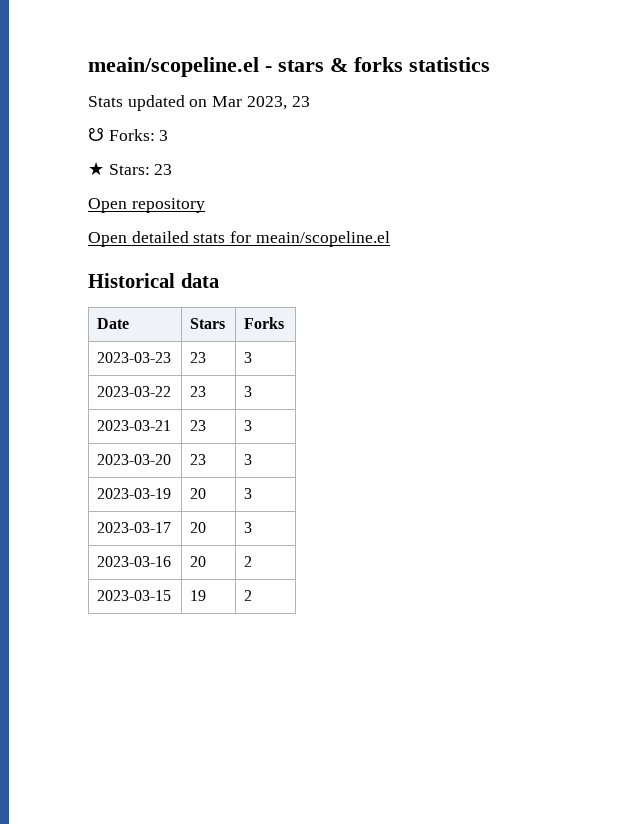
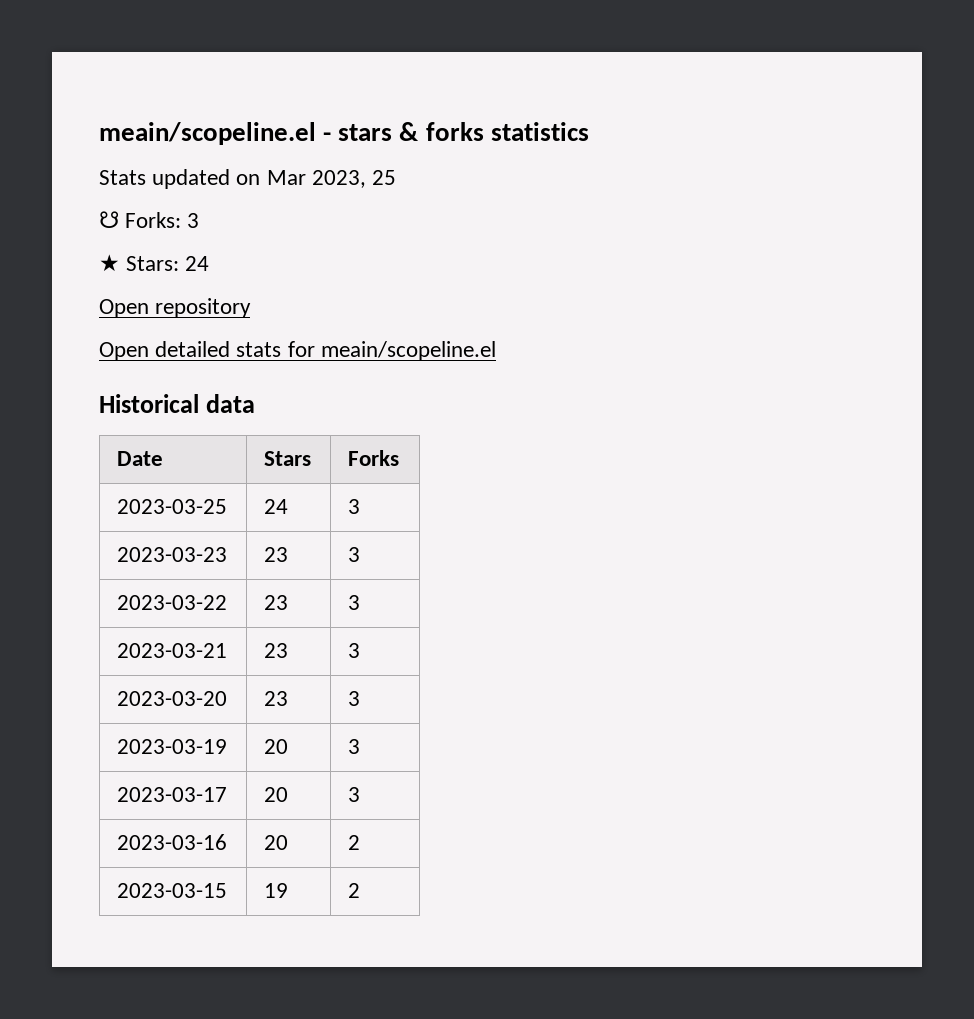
- Stats updated on Mar 2023, 23
+ Stats updated on Mar 2023, 25
- ★ Stars: 23
+ ★ Stars: 24
+ 2023-03-25 | 24 | 3

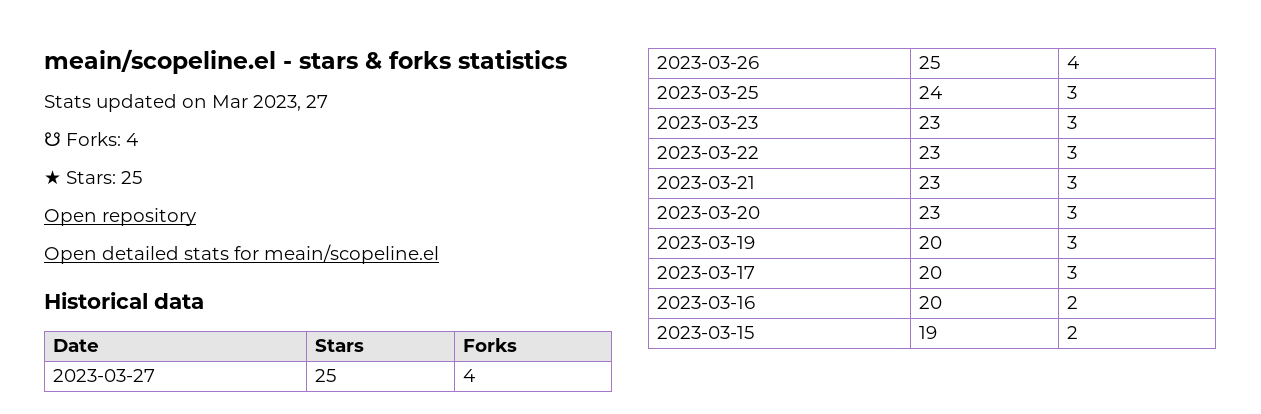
- Stats updated on Mar 2023, 25
+ Stats updated on Mar 2023, 27
- ☋ Forks: 3
+ ☋ Forks: 4
- ★ Stars: 24
+ ★ Stars: 25
+ 2023-03-27 | 25 | 4
+ 2023-03-26 | 25 | 4

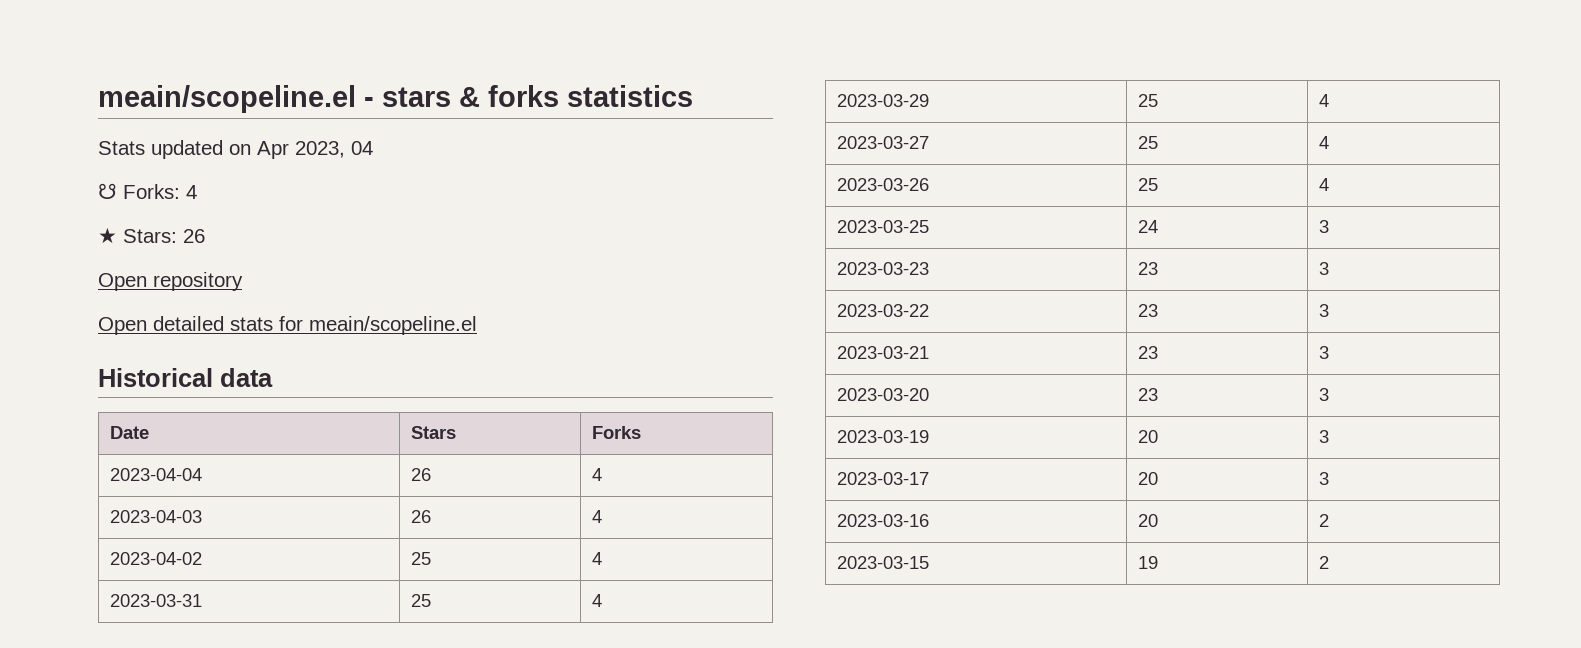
- Stats updated on Mar 2023, 27
+ Stats updated on Apr 2023, 04
- ★ Stars: 25
+ ★ Stars: 26
+ 2023-04-04 | 26 | 4
+ 2023-04-03 | 26 | 4
+ 2023-04-02 | 25 | 4
+ 2023-03-31 | 25 | 4
+ 2023-03-29 | 25 | 4

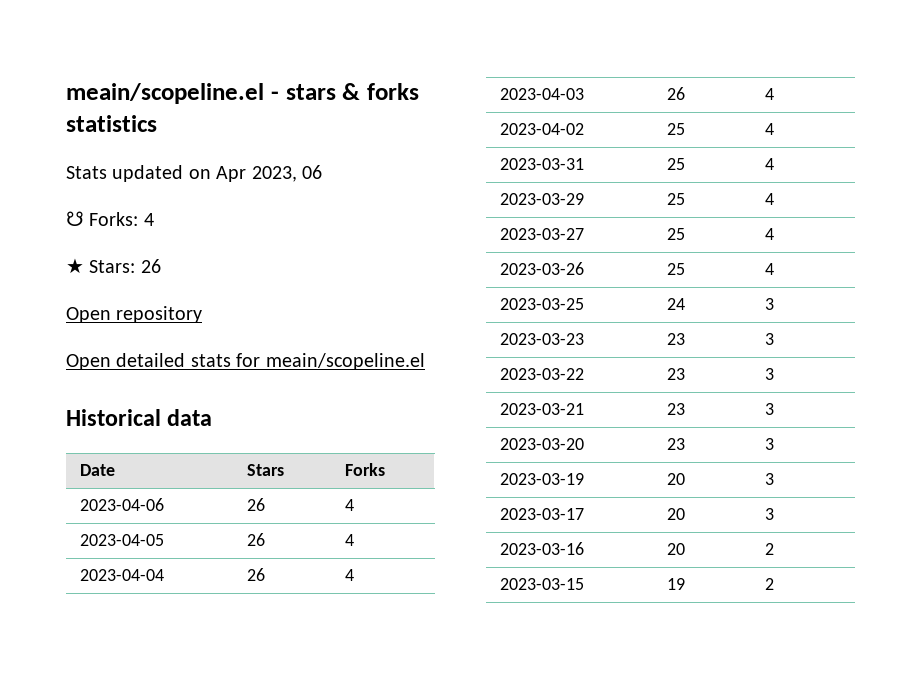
- Stats updated on Apr 2023, 04
+ Stats updated on Apr 2023, 06
+ 2023-04-06 | 26 | 4
+ 2023-04-05 | 26 | 4

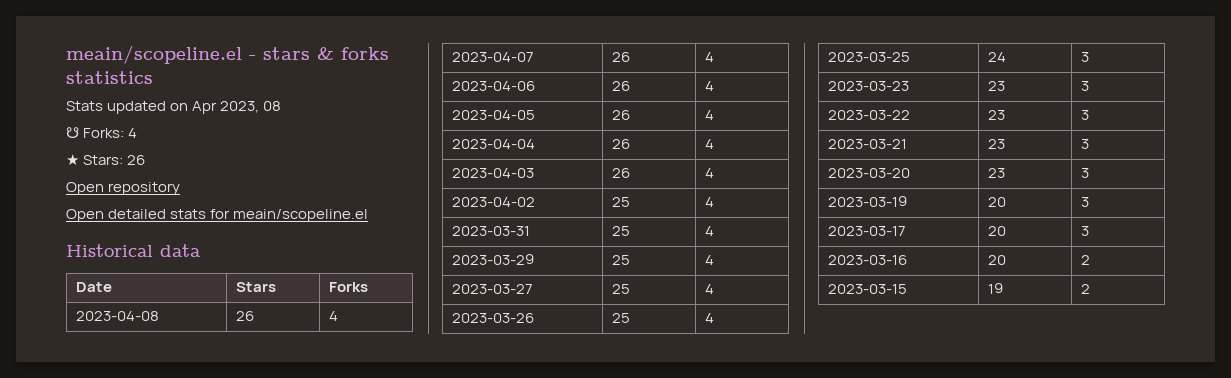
- Stats updated on Apr 2023, 06
+ Stats updated on Apr 2023, 08
+ 2023-04-08 | 26 | 4
+ 2023-04-07 | 26 | 4

